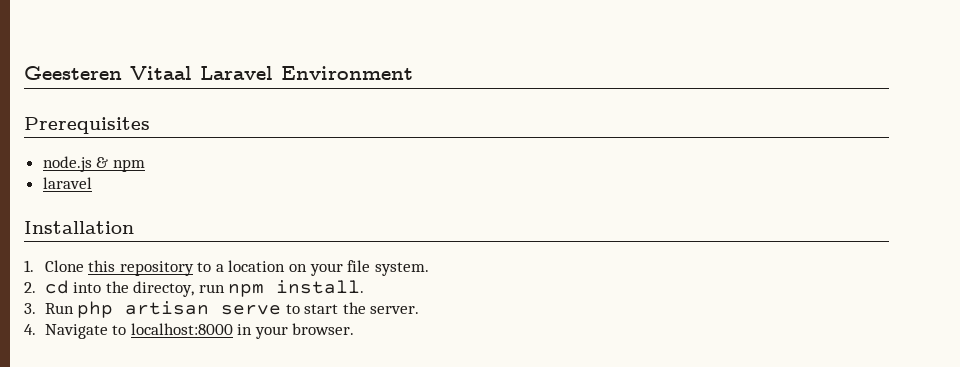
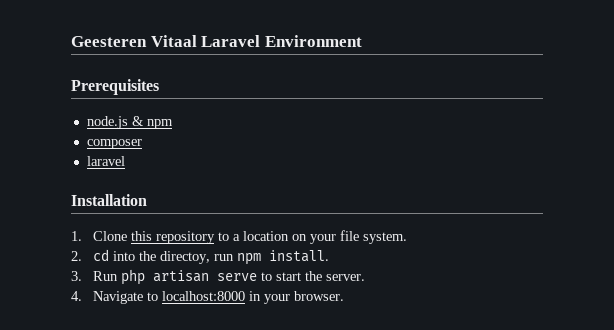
+ composer

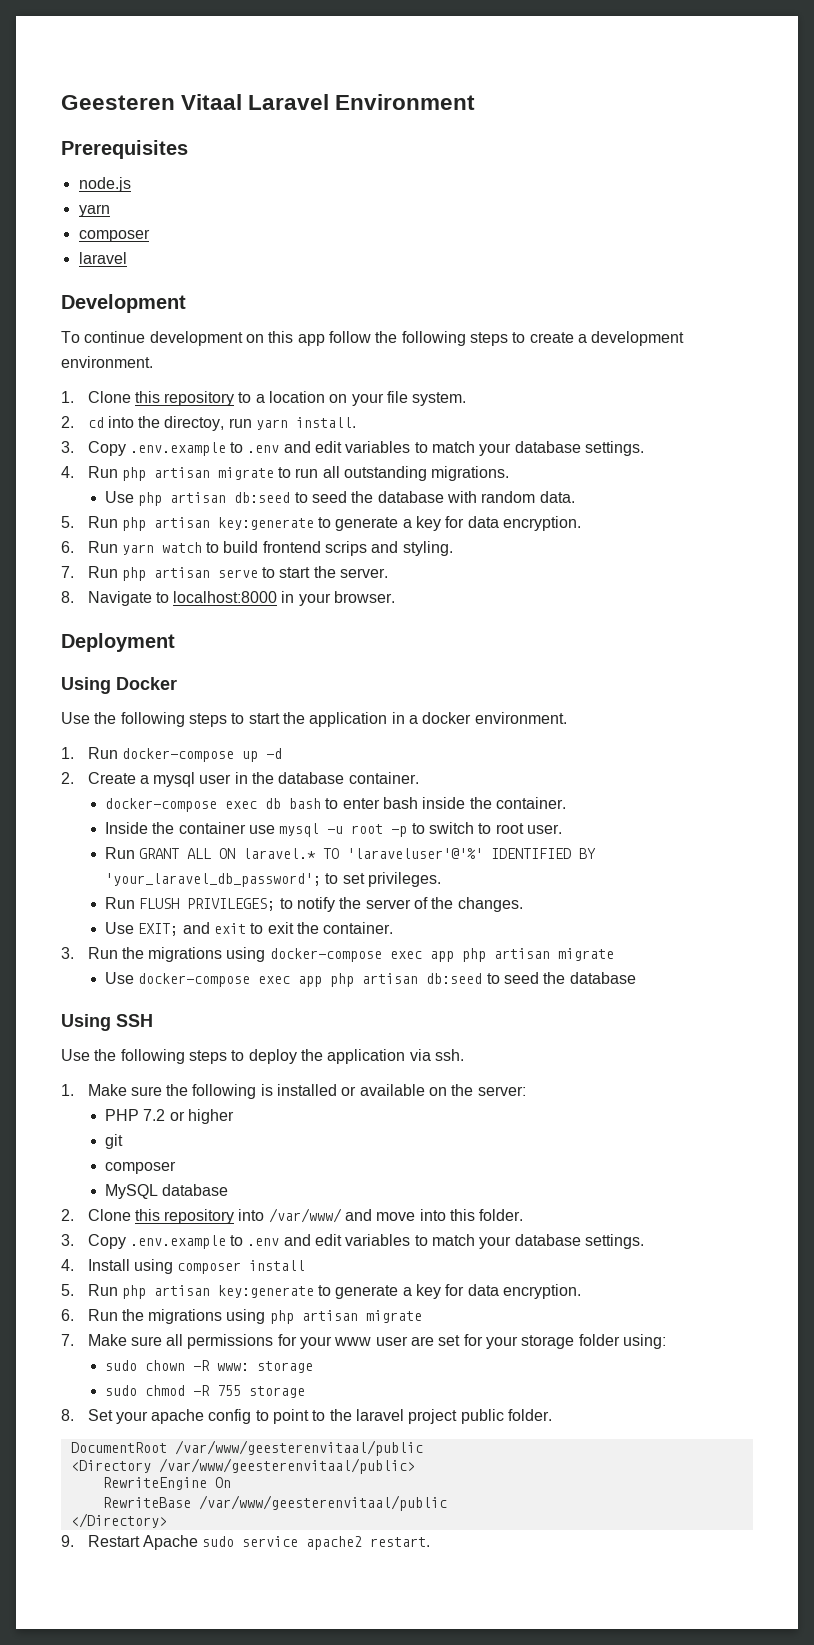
- node.js & npm
+ node.js
+ yarn
- Installation
+ Development
+ To continue development on this app follow the following steps to create a development environment.
- 2. cd into the directoy, run npm install.
- 3. Run php artisan serve to start the server.
+ 2. cd into the directoy, run yarn install.
+ 3. Copy .env.example to .env and edit variables to match your database settings.
+ 4. Run php artisan migrate to run all outstanding migrations.
+ Use php artisan db:seed to seed the database with random data.
+ 5. Run php artisan key:generate to generate a key for data encryption.
+ 6. Run yarn watch to build frontend scrips and styling.
+ 7. Run php artisan serve to start the server.
- 4. Navigate to localhost:8000 in your browser.
+ 8. Navigate to localhost:8000 in your browser.
+ Deployment
+ Using Docker
+ Use the following steps to start the application in a docker environment.
+ 1. Run docker-compose up -d
+ 2. Create a mysql user in the database container.
+ docker-compose exec db bash to enter bash inside the container.
+ Inside the container use mysql -u root -p to switch to root user.
+ Run GRANT ALL ON laravel.* TO 'laraveluser'@'%' IDENTIFIED BY 'your_laravel_db_password'; to set privileges.
+ Run FLUSH PRIVILEGES; to notify the server of the changes.
+ Use EXIT; and exit to exit the container.
+ 3. Run the migrations using docker-compose exec app php artisan migrate
+ Use docker-compose exec app php artisan db:seed to seed the database
+ Using SSH
+ Use the following steps to deploy the application via ssh.
+ 1. Make sure the following is installed or available on the server:
+ PHP 7.2 or higher
+ git
+ composer
+ MySQL database
+ 2. Clone this repository into /var/www/ and move into this folder.
+ 3. Copy .env.example to .env and edit variables to match your database settings.
+ 4. Install using composer install
+ 5. Run php artisan key:generate to generate a key for data encryption.
+ 6. Run the migrations using php artisan migrate
+ 7. Make sure all permissions for your www user are set for your storage folder using:
+ sudo chown -R www: storage
+ sudo chmod -R 755 storage
+ 8. Set your apache config to point to the laravel project public folder.
+ DocumentRoot /var/www/geesterenvitaal/public
+ <Directory /var/www/geesterenvitaal/public>
+ RewriteEngine On
+ RewriteBase /var/www/geesterenvitaal/public
+ </Directory>
+ 9. Restart Apache sudo service apache2 restart.

